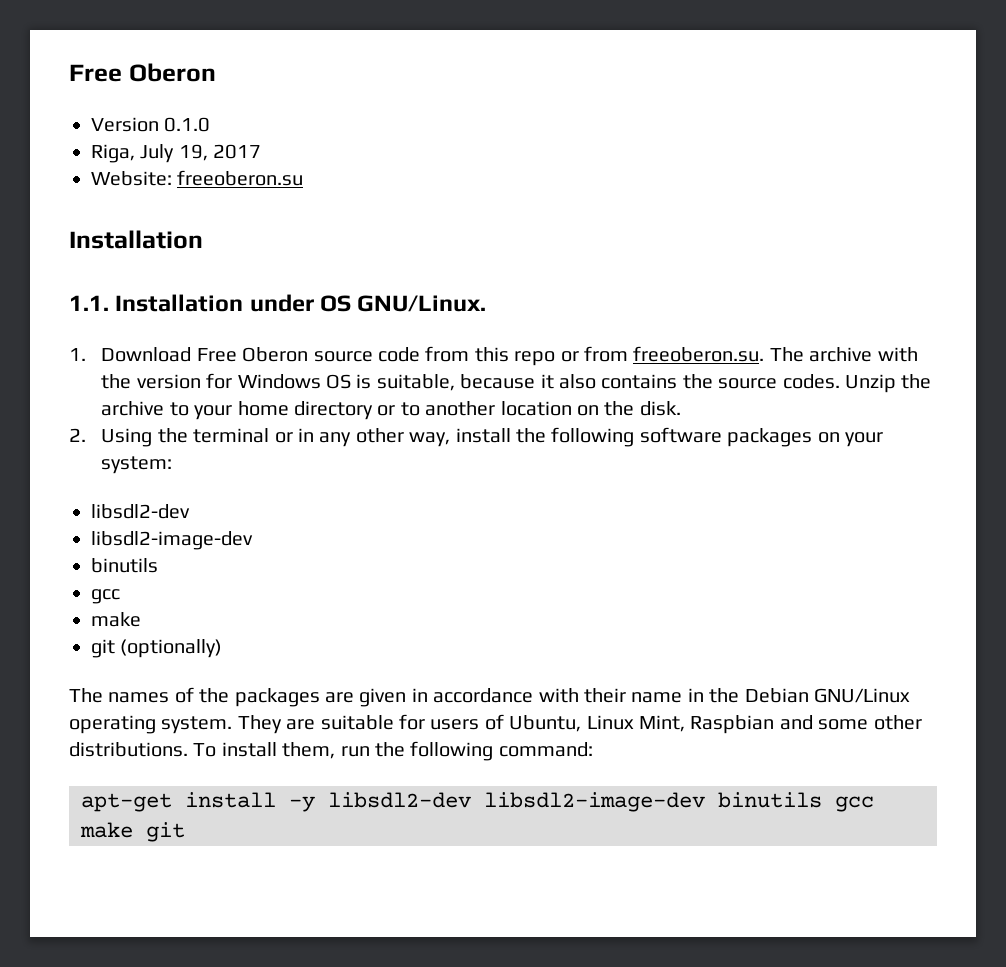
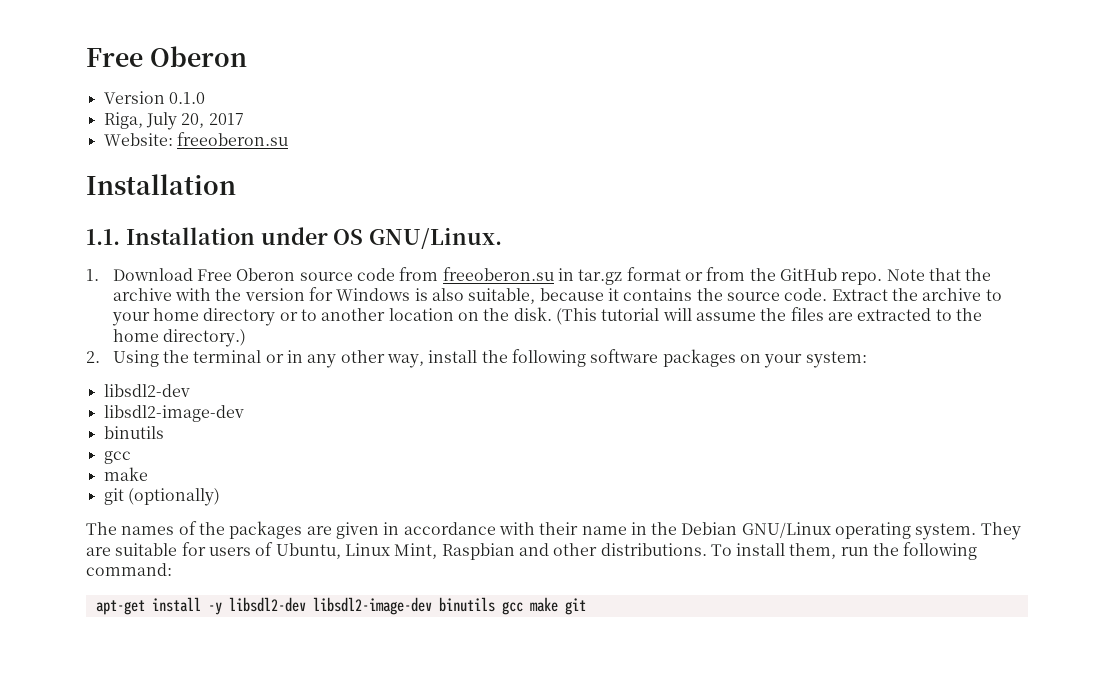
- Riga, July 19, 2017
+ Riga, July 20, 2017
- 1. Download Free Oberon source code from this repo or from freeoberon.su. The archive with the version for Windows OS is suitable, because it also contains the source codes. Unzip the archive to your home directory or to another location on the disk.
+ 1. Download Free Oberon source code from freeoberon.su in tar.gz format or from the GitHub repo. Note that the archive with the version for Windows is also suitable, because it contains the source code. Extract the archive to your home directory or to another location on the disk. (This tutorial will assume the files are extracted to the home directory.)
- They are suitable for users of Ubuntu, Linux Mint, Raspbian and some other distributions.
+ They are suitable for users of Ubuntu, Linux Mint, Raspbian and other distributions.

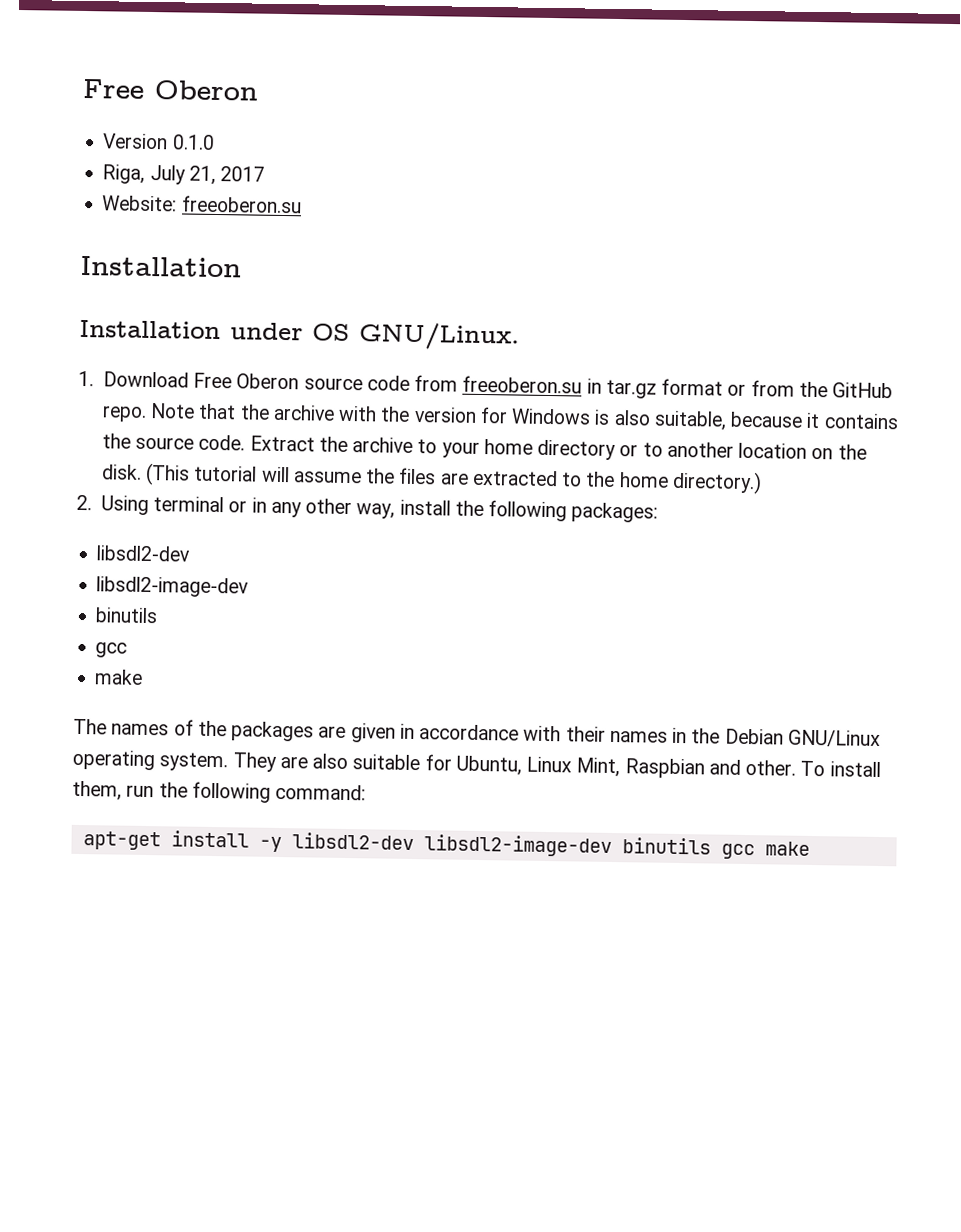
- Riga, July 20, 2017
+ Riga, July 21, 2017
- 1.1. Installation under OS GNU/Linux.
+ Installation under OS GNU/Linux.
- 2. Using the terminal or in any other way, install the following software packages on your system:
+ 2. Using terminal or in any other way, install the following packages:
- git (optionally)
- The names of the packages are given in accordance with their name in the Debian GNU/Linux operating system.
+ The names of the packages are given in accordance with their names in the Debian GNU/Linux operating system.
- They are suitable for users of Ubuntu, Linux Mint, Raspbian and other distributions.
+ They are also suitable for Ubuntu, Linux Mint, Raspbian and other.
- apt-get install -y libsdl2-dev libsdl2-image-dev binutils gcc make git
+ apt-get install -y libsdl2-dev libsdl2-image-dev binutils gcc make

